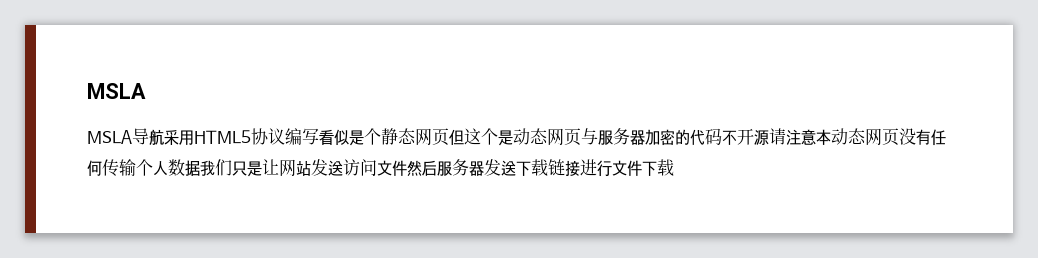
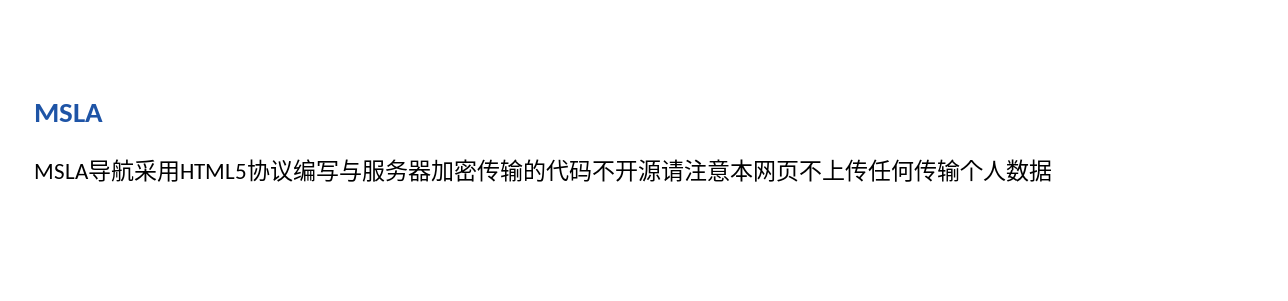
- MSLA导航采用HTML5协议编写看似是个静态网页但这个是动态网页与服务器加密的代码不开源请注意本动态网页没有任何传输个人数据我们只是让网站发送访问文件然后服务器发送下载链接进行文件下载
+ MSLA导航采用HTML5协议编写与服务器加密传输的代码不开源请注意本网页不上传任何传输个人数据

